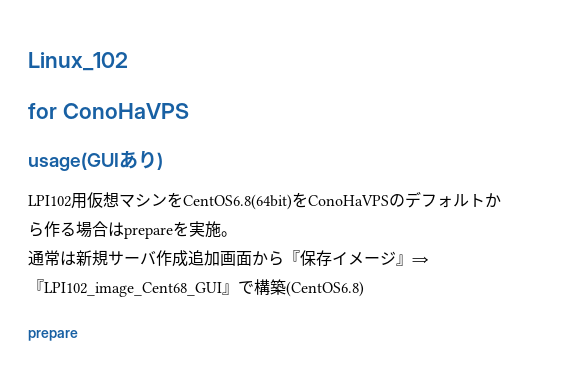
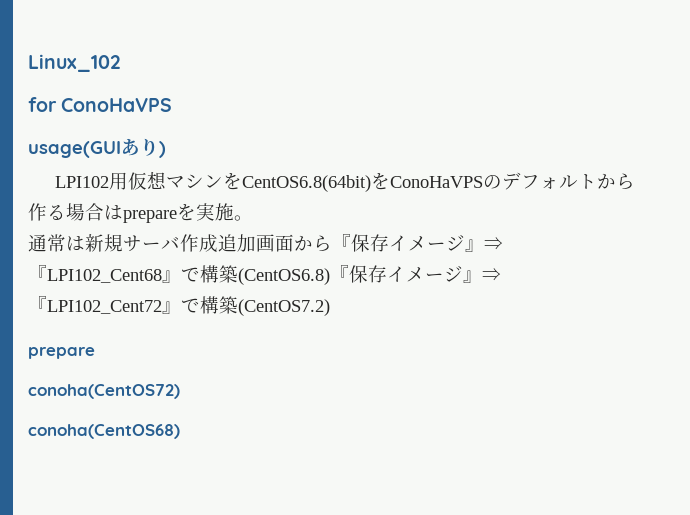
- 通常は新規サーバ作成追加画面から『保存イメージ』⇒『LPI102_image_Cent68_GUI』で構築(CentOS6.8)
+ 通常は新規サーバ作成追加画面から『保存イメージ』⇒『LPI102_Cent68』で構築(CentOS6.8)『保存イメージ』⇒『LPI102_Cent72』で構築(CentOS7.2)
  prepare
+ conoha(CentOS72)
+ conoha(CentOS68)

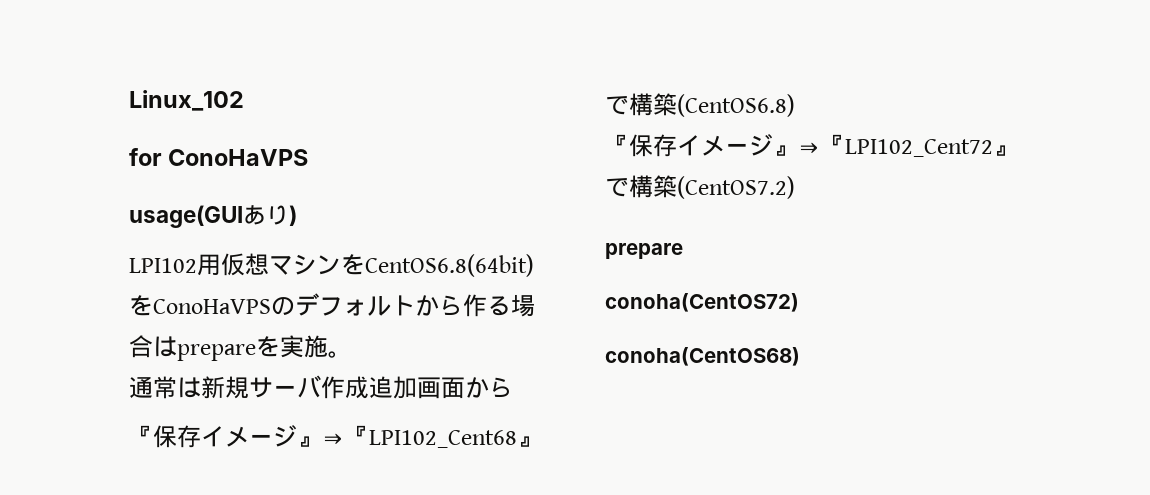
- 通常は新規サーバ作成追加画面から『保存イメージ』⇒『LPI102_Cent68』で構築(CentOS6.8)『保存イメージ』⇒『LPI102_Cent72』で構築(CentOS7.2)
+ 通常は新規サーバ作成追加画面から
+ 『保存イメージ』⇒『LPI102_Cent68』で構築(CentOS6.8)
+ 『保存イメージ』⇒『LPI102_Cent72』で構築(CentOS7.2)

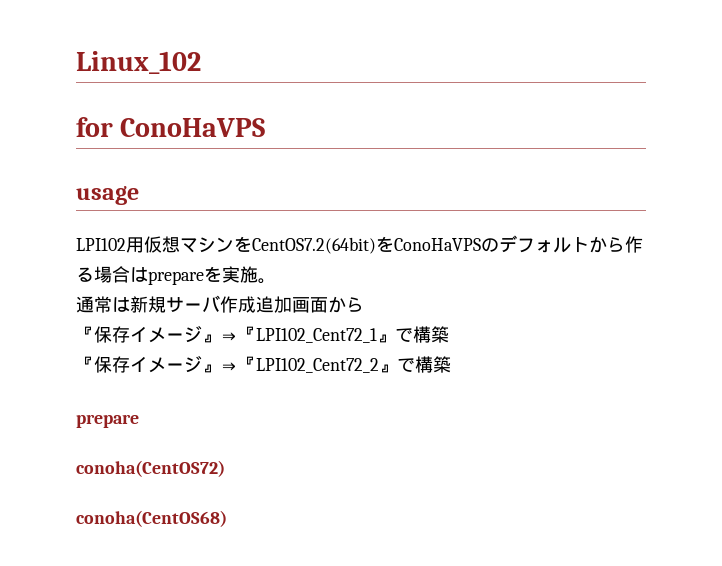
- usage(GUIあり)
+ usage
- LPI102用仮想マシンをCentOS6.8(64bit)をConoHaVPSのデフォルトから作る場合はprepareを実施。
+ LPI102用仮想マシンをCentOS7.2(64bit)をConoHaVPSのデフォルトから作る場合はprepareを実施。
- 『保存イメージ』⇒『LPI102_Cent68』で構築(CentOS6.8)
- 『保存イメージ』⇒『LPI102_Cent72』で構築(CentOS7.2)
+ 『保存イメージ』⇒『LPI102_Cent72_1』で構築
+ 『保存イメージ』⇒『LPI102_Cent72_2』で構築

